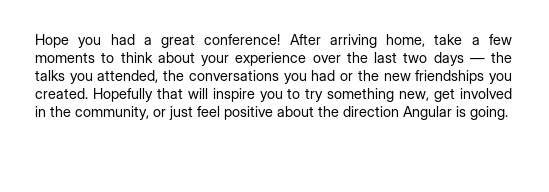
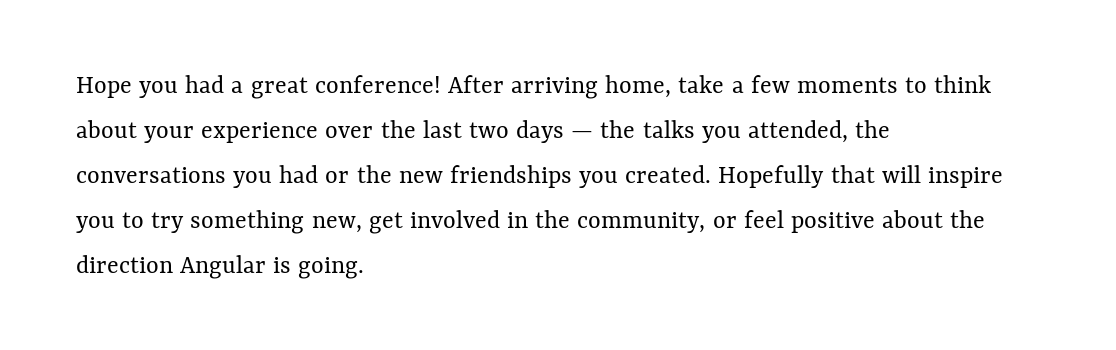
- Hopefully that will inspire you to try something new, get involved in the community, or just feel positive about the direction Angular is going.
+ Hopefully that will inspire you to try something new, get involved in the community, or feel positive about the direction Angular is going.

